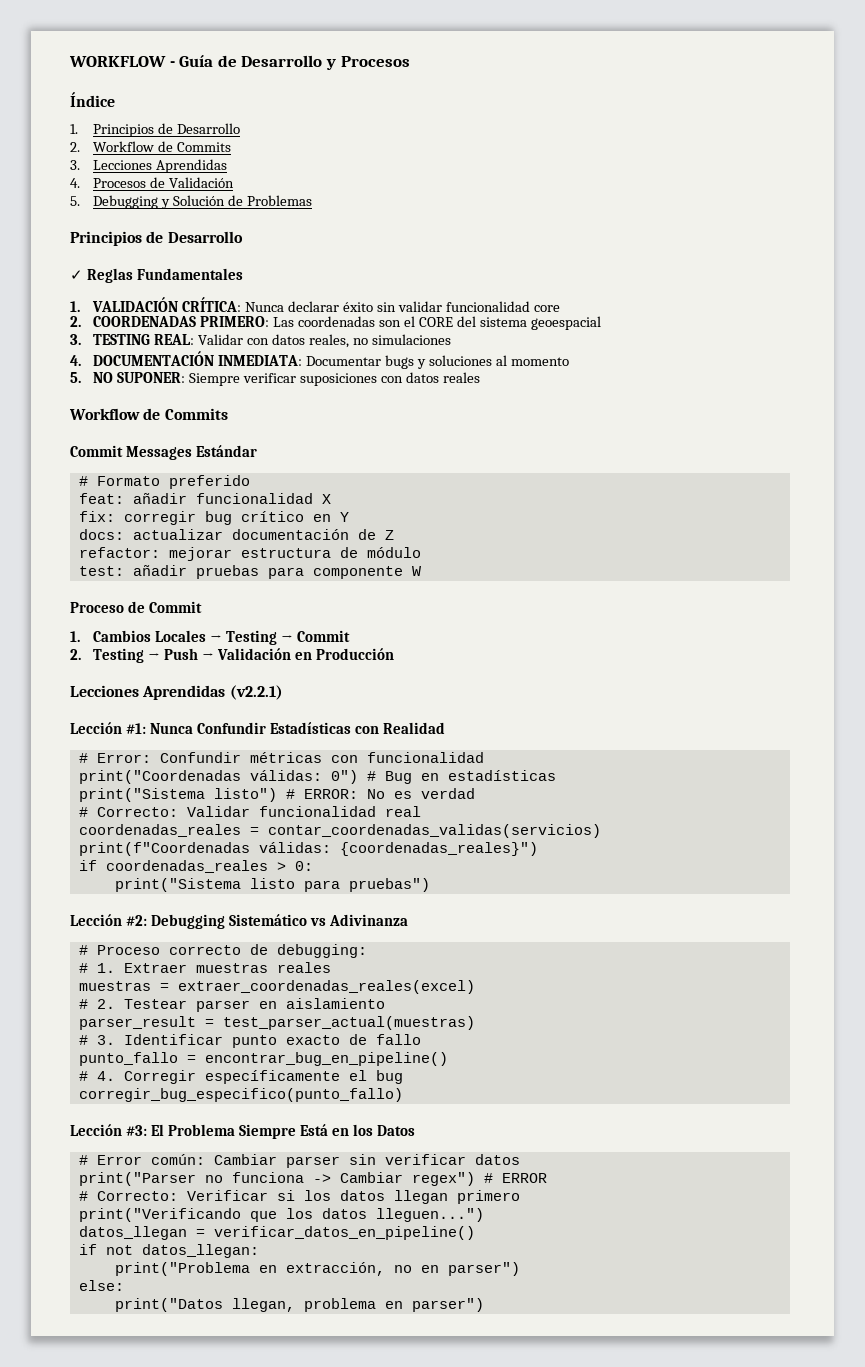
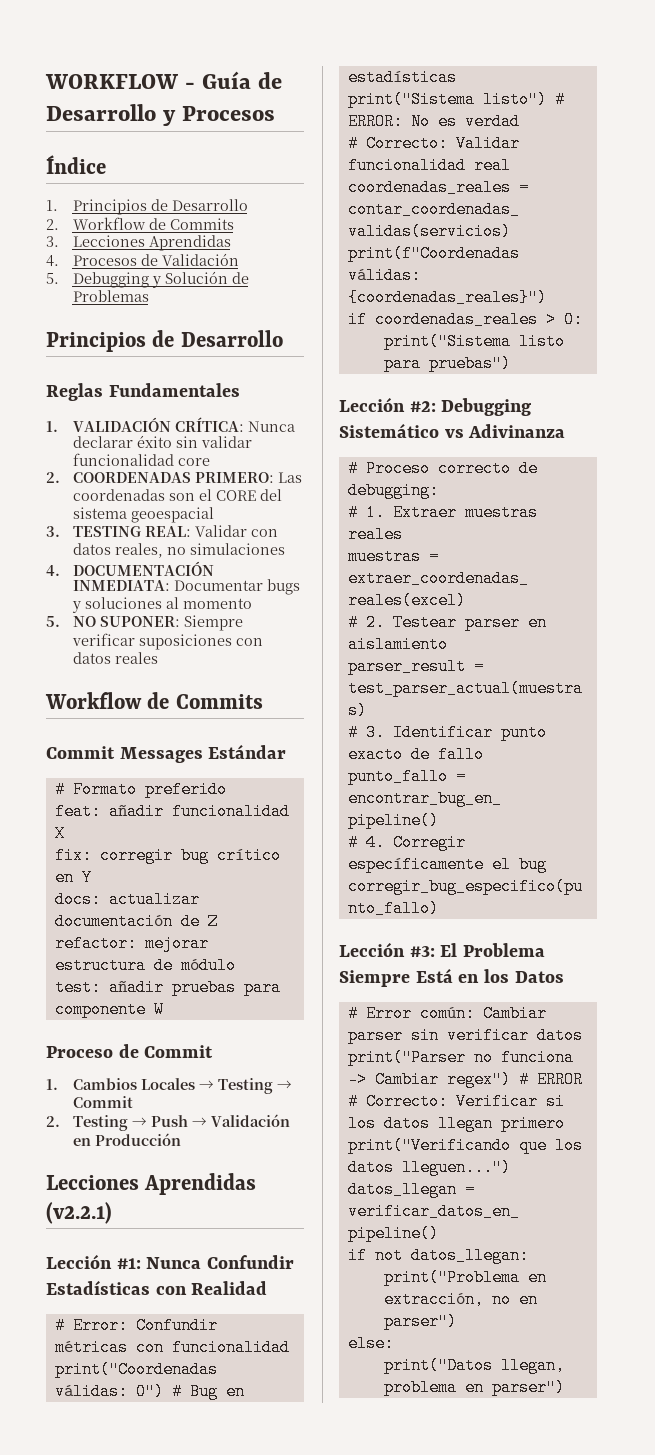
- ✓ Reglas Fundamentales
+ Reglas Fundamentales

